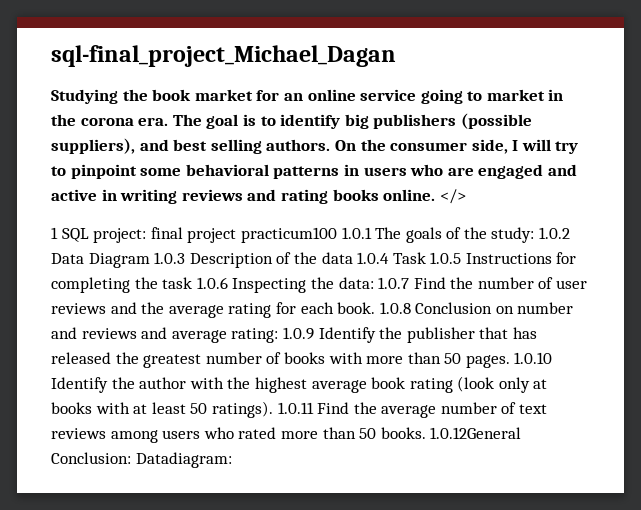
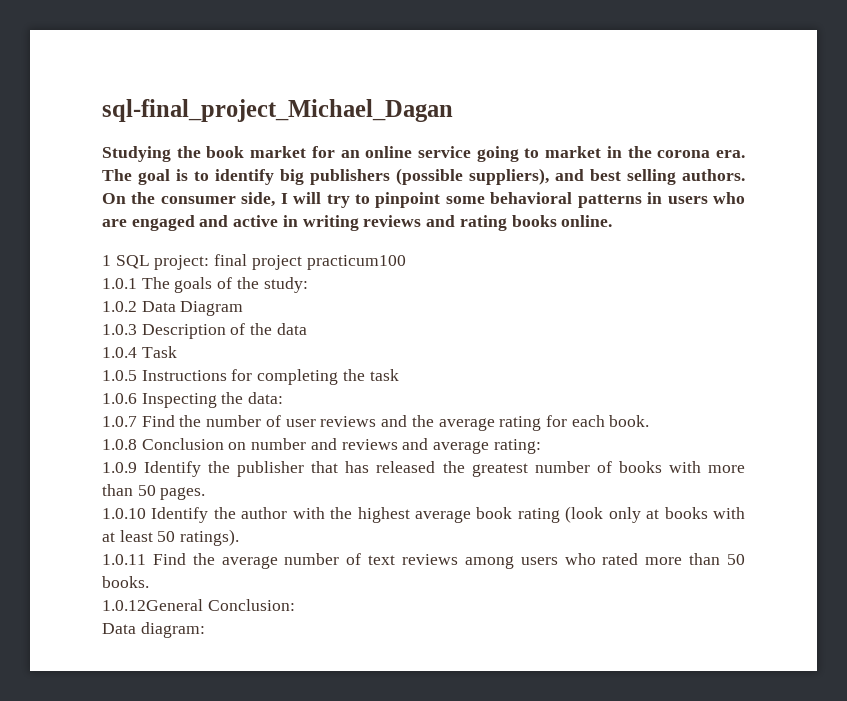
- </>
- final project practicum100 1.0.1 The goals of the study: 1.0.2 Data Diagram 1.0.3 Description of the data 1.0.4 Task 1.0.5 Instructions for completing the task 1.0.6 Inspecting the data: 1.0.7 Find the number of user reviews and the average rating for each book. 1.0.8 Conclusion on number and reviews and average rating: 1.0.9 Identify the publisher that has released the greatest number of books with more than 50 pages. 1.0.10 Identify the author with the highest average book rating (look only at books with at least 50 ratings). 1.0.11 Find the average number of text reviews among users who rated more than 50 books. 1.0.12General Conclusion: Datadiagram:
+ final project practicum100
+ 1.0.1 The goals of the study:
+ 1.0.2 Data Diagram
+ 1.0.3 Description of the data
+ 1.0.4 Task
+ 1.0.5 Instructions for completing the task
+ 1.0.6 Inspecting the data:
+ 1.0.7 Find the number of user reviews and the average rating for each book.
+ 1.0.8 Conclusion on number and reviews and average rating:
+ 1.0.9 Identify the publisher that has released the greatest number of books with more than 50 pages.
+ 1.0.10 Identify the author with the highest average book rating (look only at books with at least 50 ratings).
+ 1.0.11 Find the average number of text reviews among users who rated more than 50 books.
+ 1.0.12General Conclusion:
+ Data diagram:

